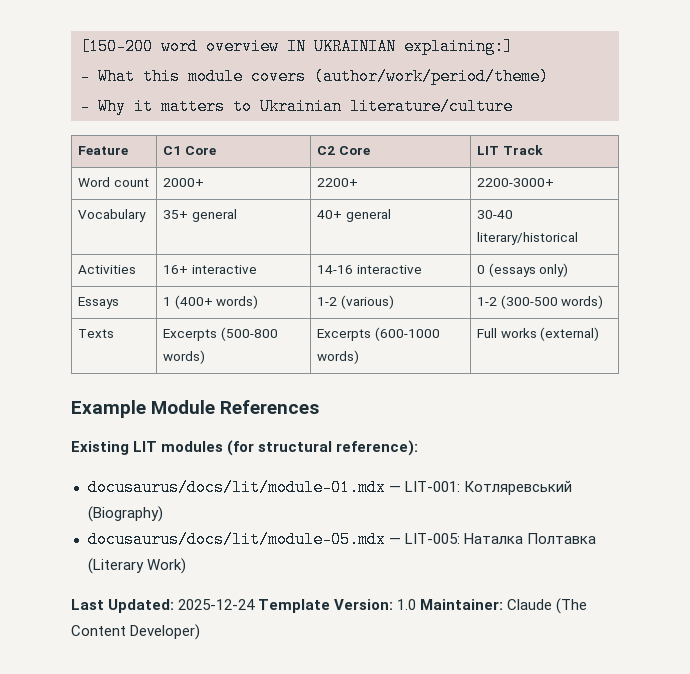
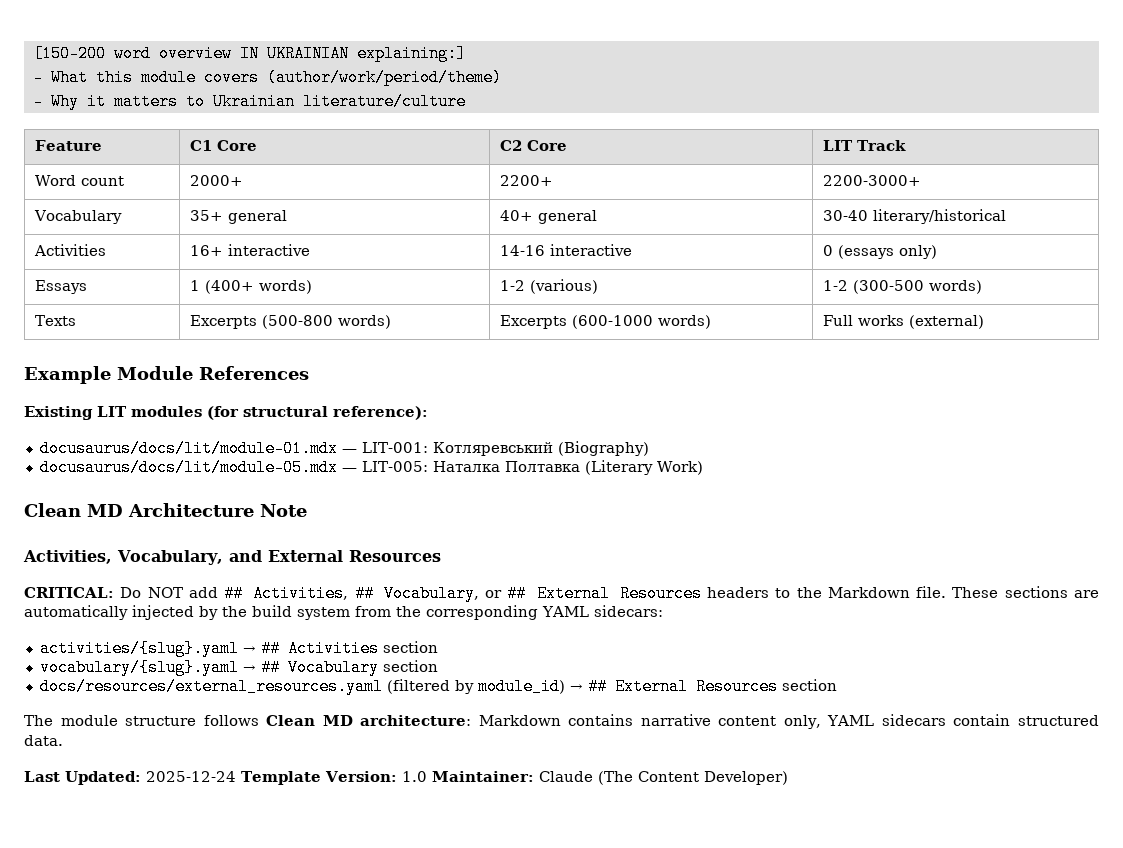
+ Clean MD Architecture Note
+ Activities, Vocabulary, and External Resources
+ CRITICAL: Do NOT add ## Activities, ## Vocabulary, or ## External Resources headers to the Markdown file. These sections are automatically injected by the build system from the corresponding YAML sidecars:
+ activities/{slug}.yaml → ## Activities section
+ vocabulary/{slug}.yaml → ## Vocabulary section
+ docs/resources/external_resources.yaml (filtered by module_id) → ## External Resources section
+ The module structure follows Clean MD architecture: Markdown contains narrative content only, YAML sidecars contain structured data.

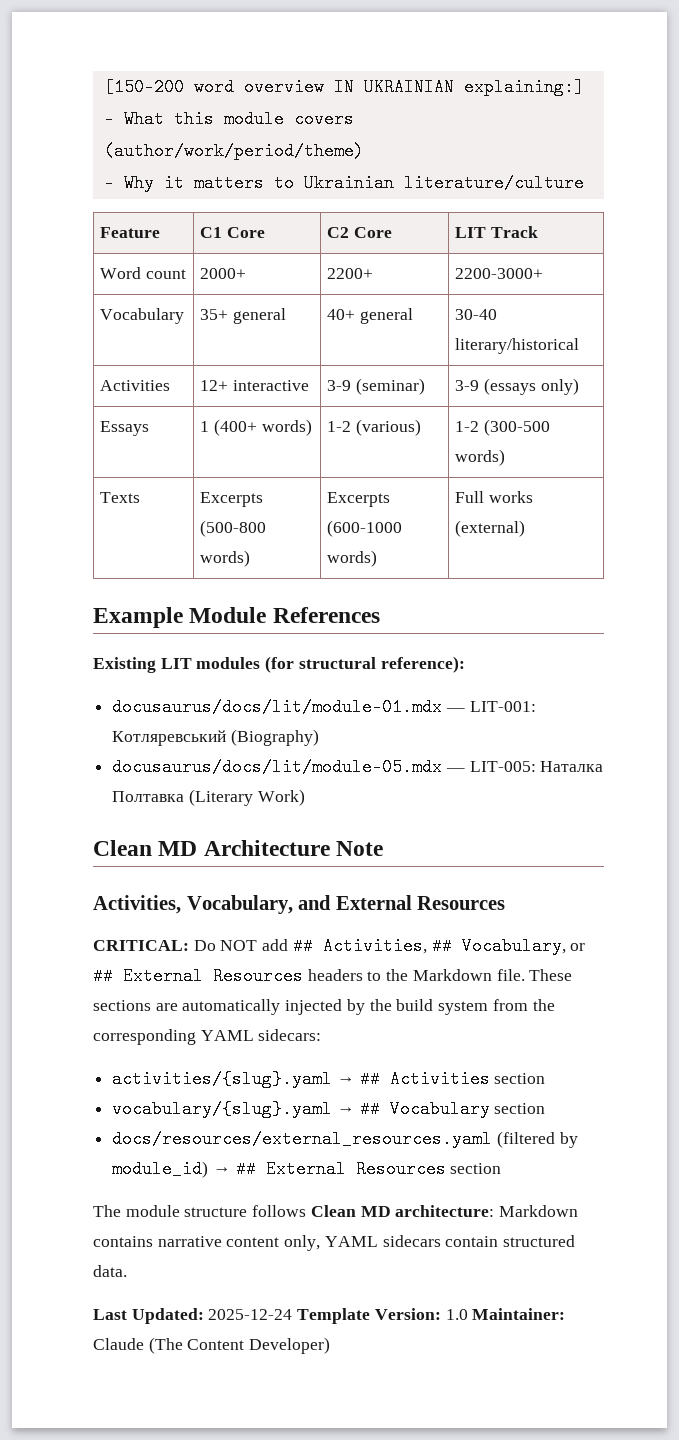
- Activities | 16+ interactive | 14-16 interactive | 0 (essays only)
+ Activities | 12+ interactive | 3-9 (seminar) | 3-9 (essays only)

